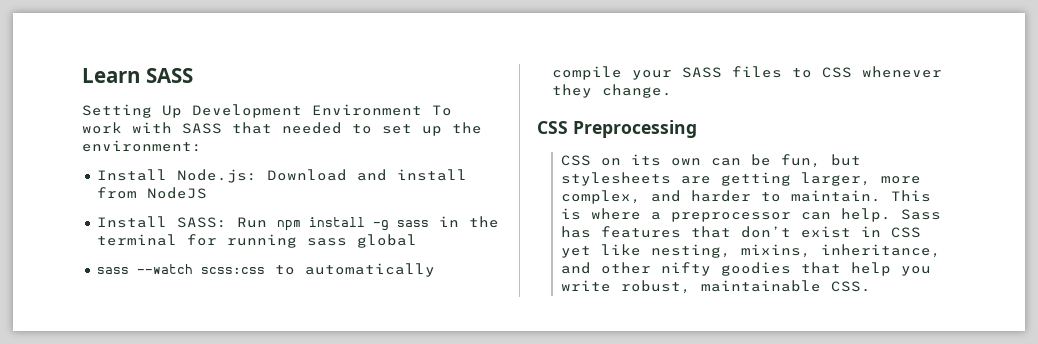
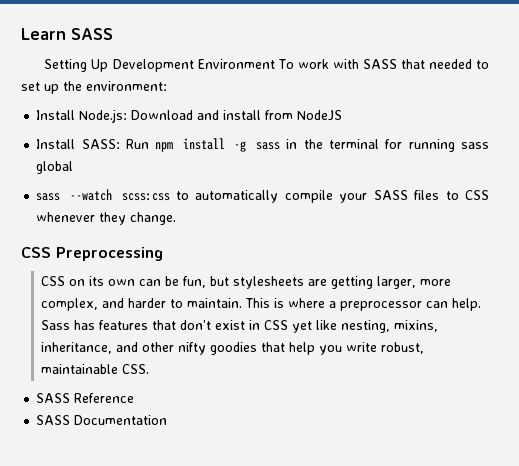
+ SASS Reference
+ SASS Documentation

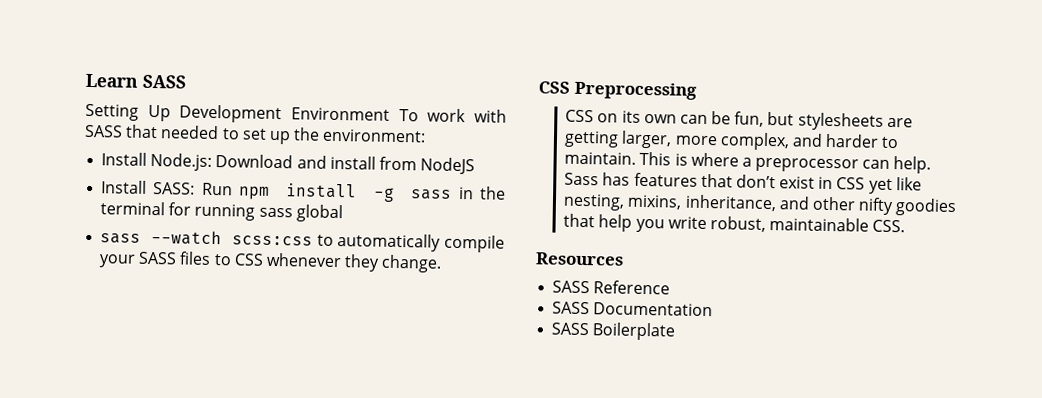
+ Resources
+ SASS Boilerplate

